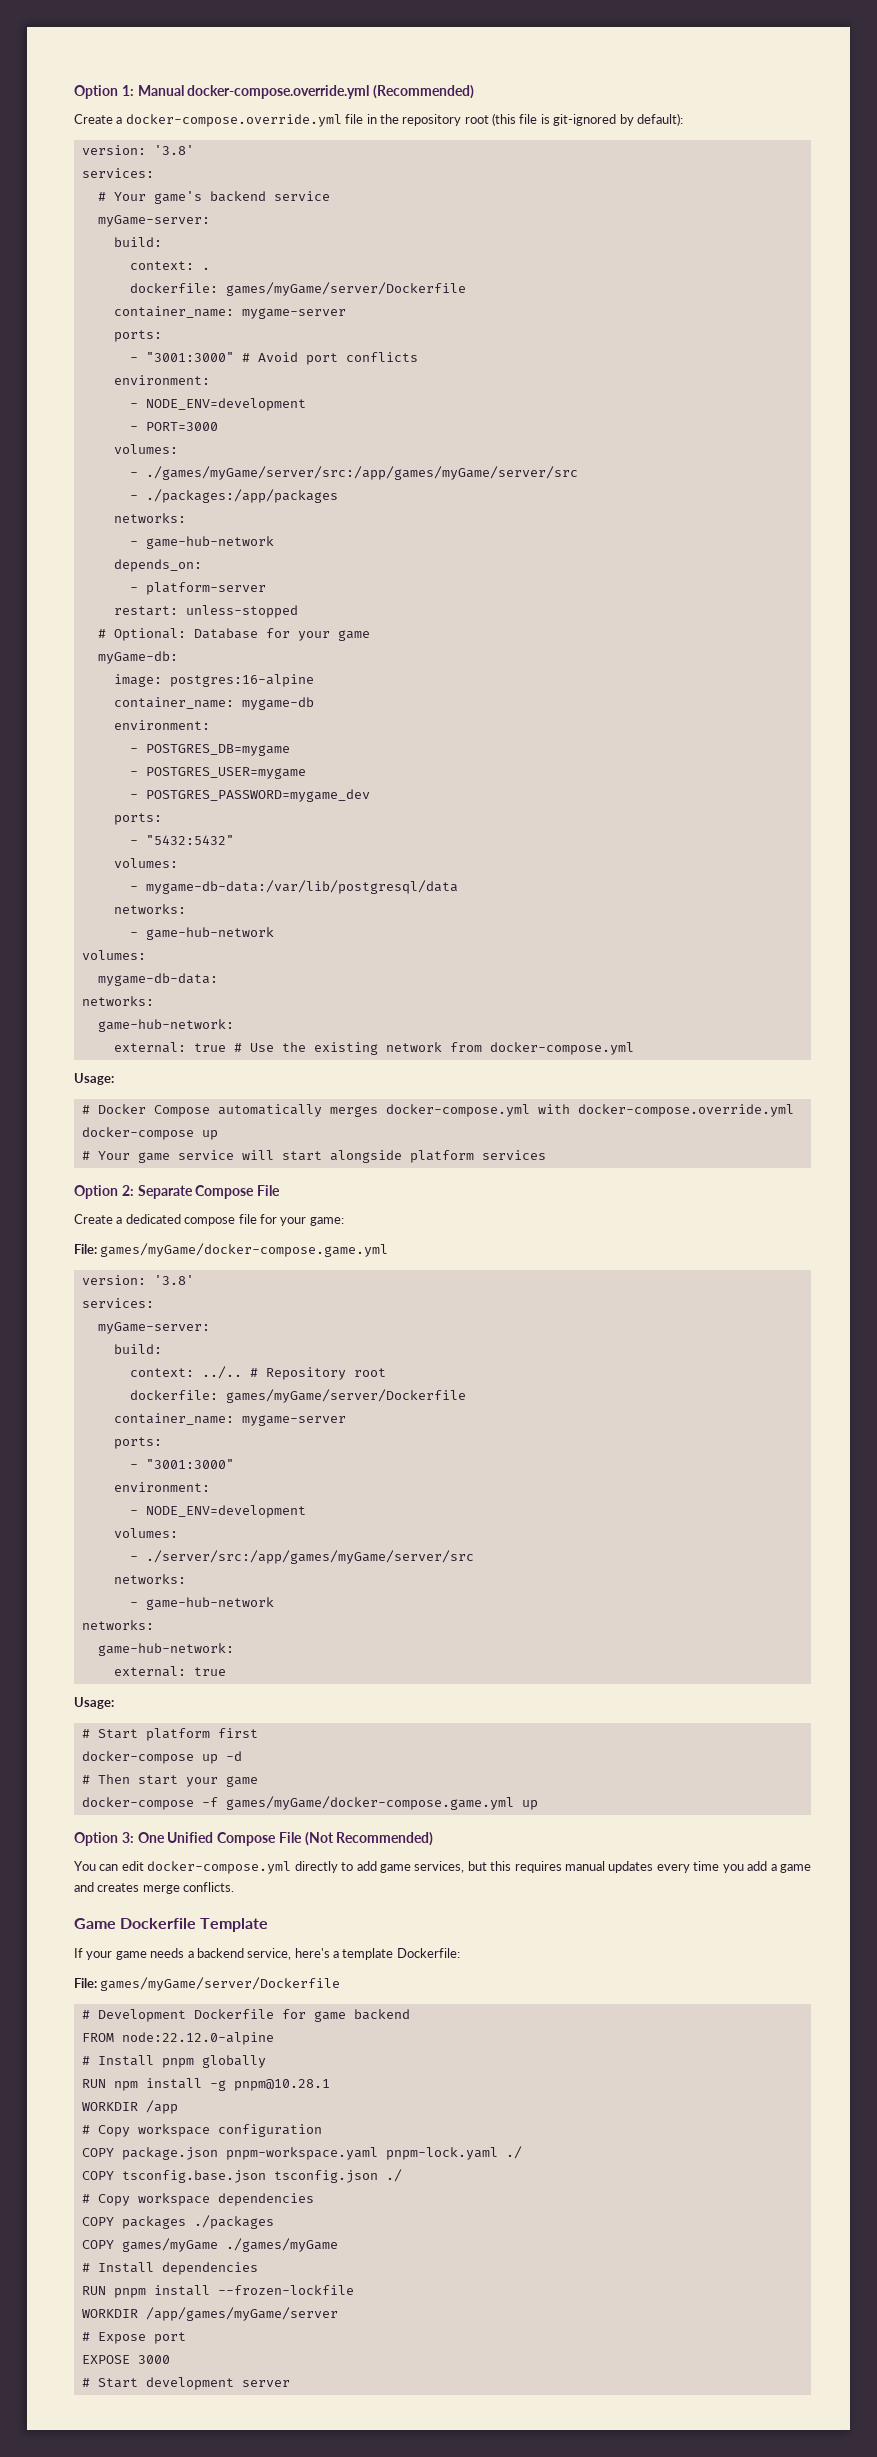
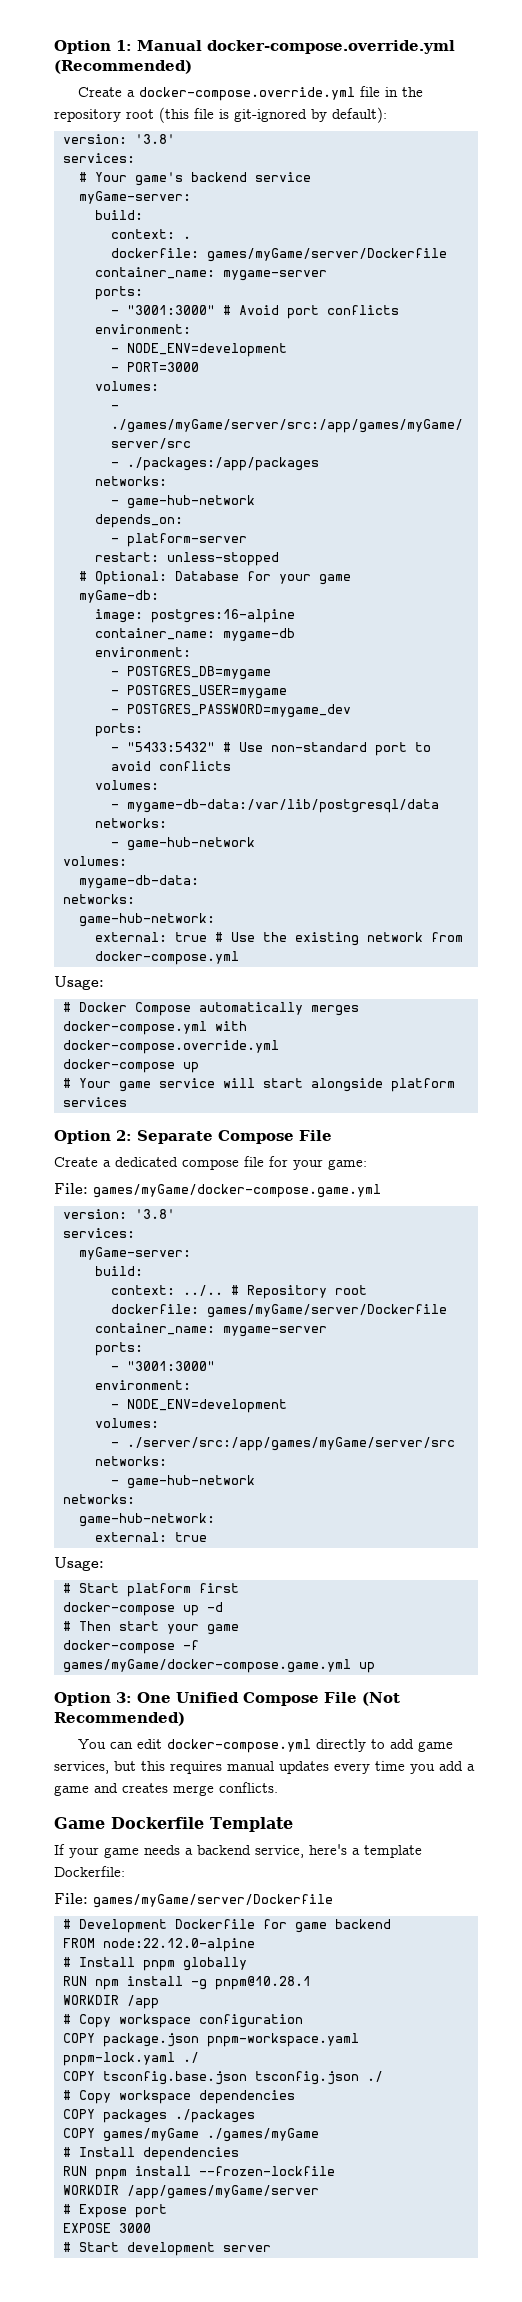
- - "5432:5432"
+ - "5433:5432" # Use non-standard port to avoid conflicts

